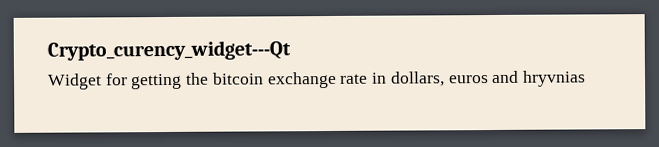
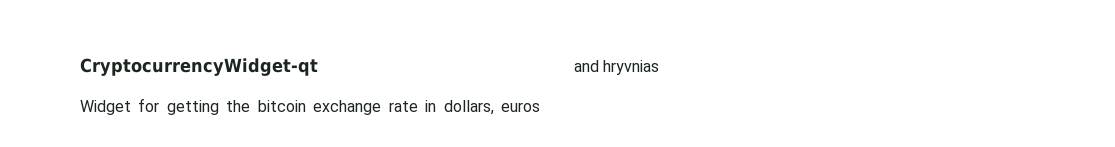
- Crypto_curency_widget---Qt
+ CryptocurrencyWidget-qt

